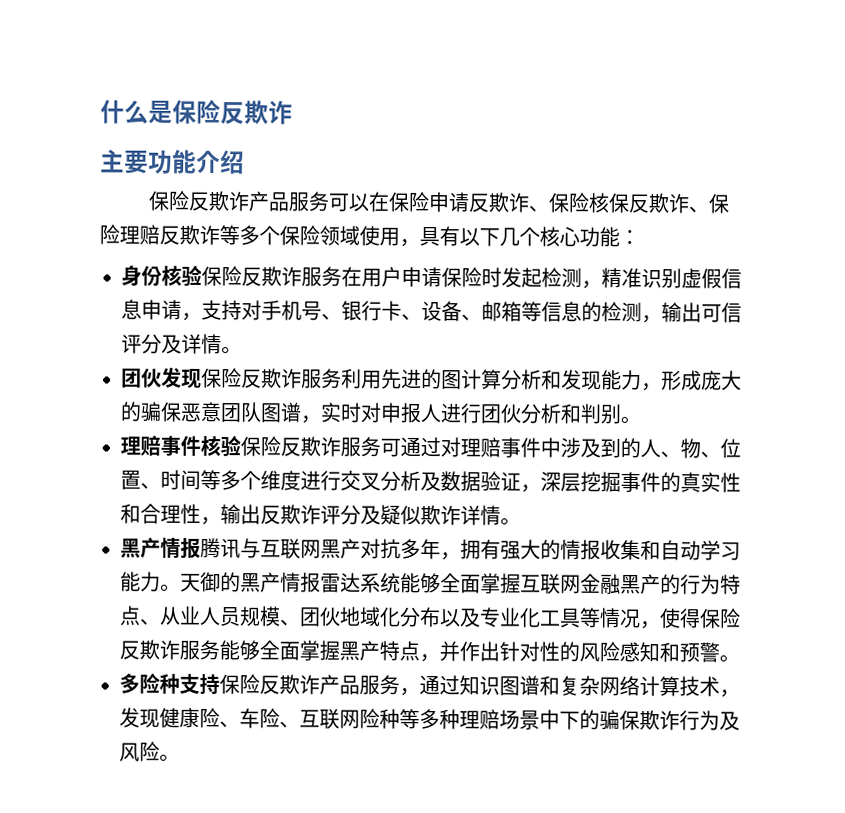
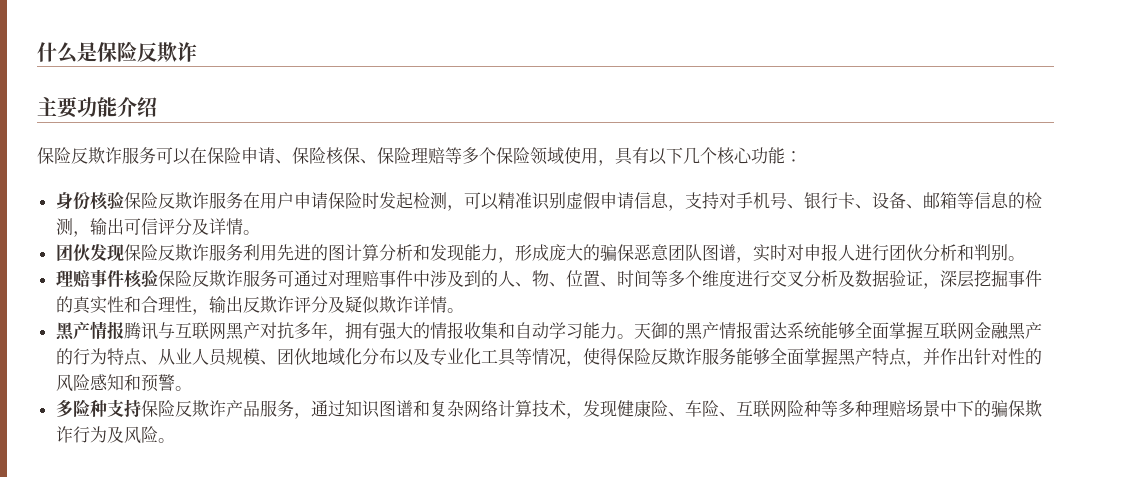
- 保险反欺诈产品服务可以在保险申请反欺诈、保险核保反欺诈、保险理赔反欺诈等多个保险领域使用，具有以下几个核心功能：
+ 保险反欺诈服务可以在保险申请、保险核保、保险理赔等多个保险领域使用，具有以下几个核心功能：
- 身份核验保险反欺诈服务在用户申请保险时发起检测，精准识别虚假信息申请，支持对手机号、银行卡、设备、邮箱等信息的检测，输出可信评分及详情。
+ 身份核验保险反欺诈服务在用户申请保险时发起检测，可以精准识别虚假申请信息，支持对手机号、银行卡、设备、邮箱等信息的检测，输出可信评分及详情。

